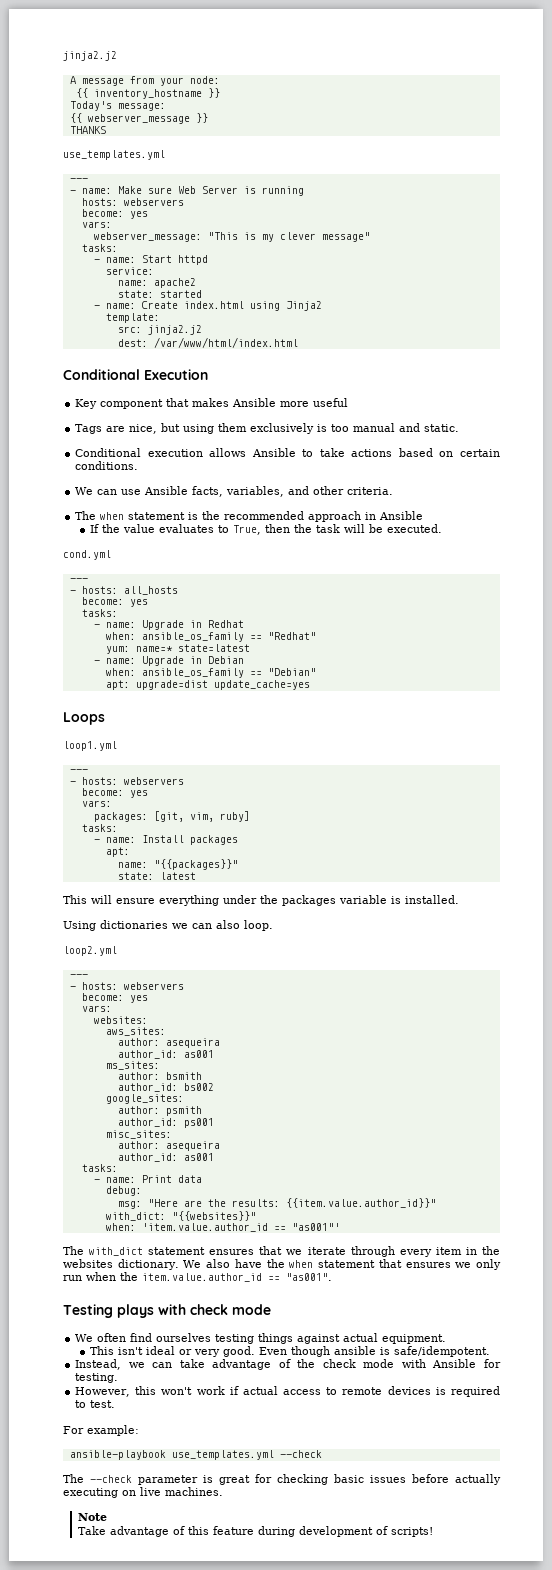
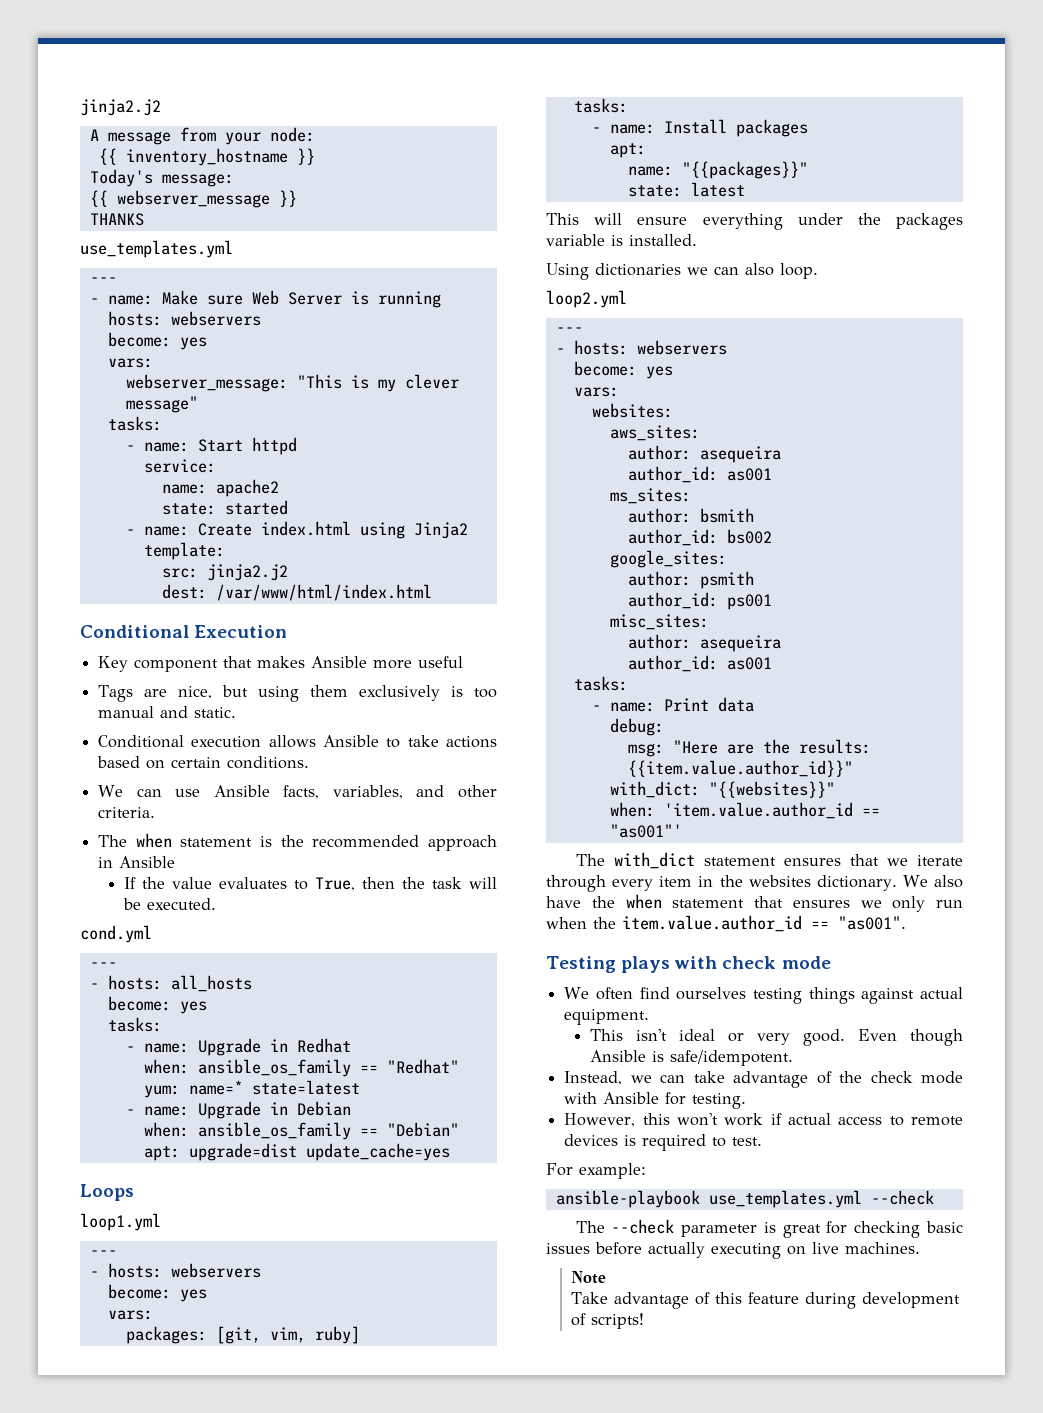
- Even though ansible is safe/idempotent.
+ Even though Ansible is safe/idempotent.

